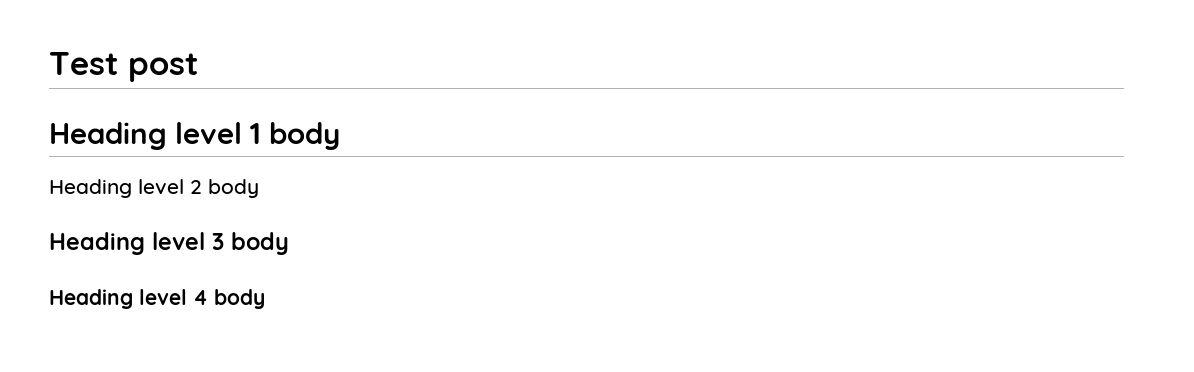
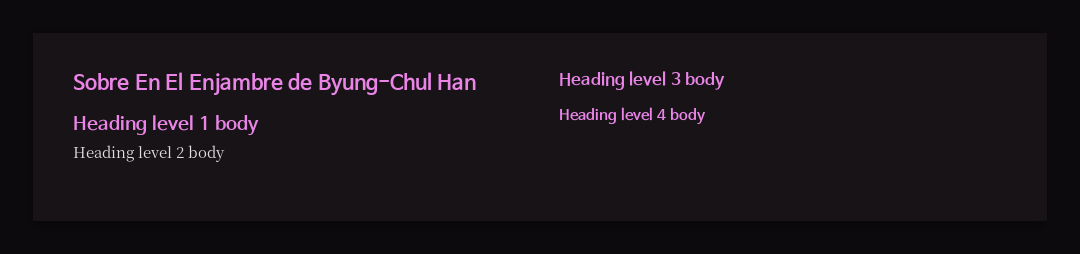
- Test post
+ Sobre En El Enjambre de Byung-Chul Han

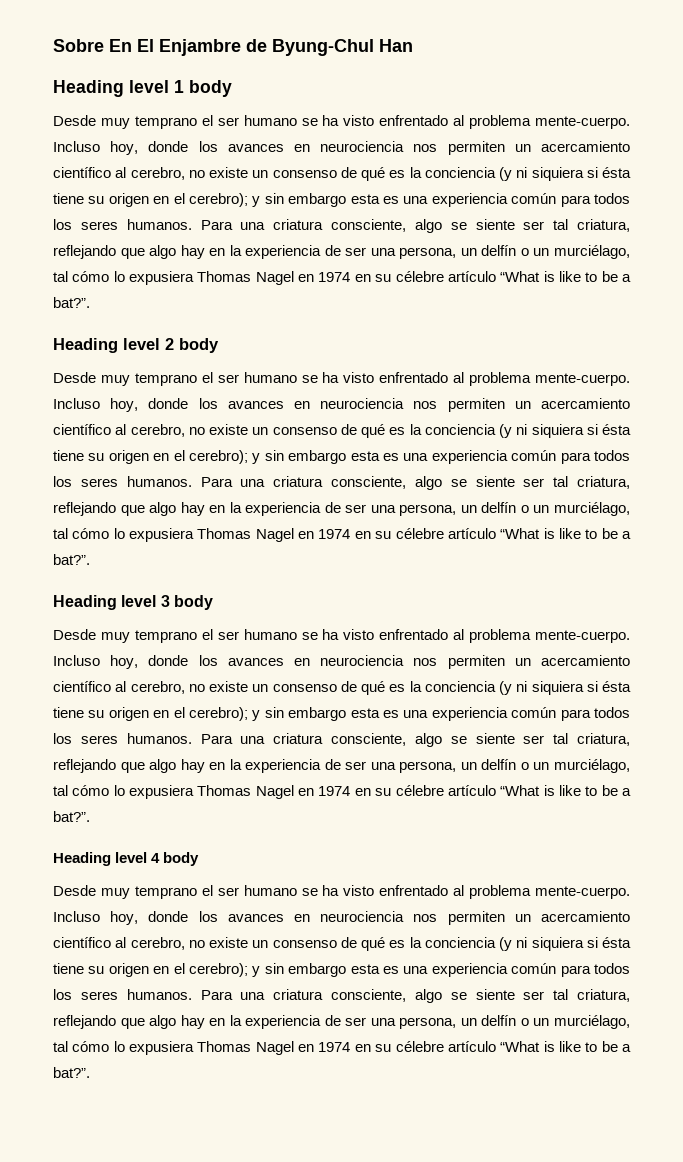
  Heading level 1 body
+ Desde muy temprano el ser humano se ha visto enfrentado al problema mente-cuerpo. Incluso hoy, donde los avances en neurociencia nos permiten un acercamiento científico al cerebro, no existe un consenso de qué es la conciencia (y ni siquiera si ésta tiene su origen en el cerebro); y sin embargo esta es una experiencia común para todos los seres humanos. Para una criatura consciente, algo se siente ser tal criatura, reflejando que algo hay en la experiencia de ser una persona, un delfín o un murciélago, tal cómo lo expusiera Thomas Nagel en 1974 en su célebre artículo “What is like to be a bat?”.
  Heading level 2 body
+ Desde muy temprano el ser humano se ha visto enfrentado al problema mente-cuerpo. Incluso hoy, donde los avances en neurociencia nos permiten un acercamiento científico al cerebro, no existe un consenso de qué es la conciencia (y ni siquiera si ésta tiene su origen en el cerebro); y sin embargo esta es una experiencia común para todos los seres humanos. Para una criatura consciente, algo se siente ser tal criatura, reflejando que algo hay en la experiencia de ser una persona, un delfín o un murciélago, tal cómo lo expusiera Thomas Nagel en 1974 en su célebre artículo “What is like to be a bat?”.
  Heading level 3 body
+ Desde muy temprano el ser humano se ha visto enfrentado al problema mente-cuerpo. Incluso hoy, donde los avances en neurociencia nos permiten un acercamiento científico al cerebro, no existe un consenso de qué es la conciencia (y ni siquiera si ésta tiene su origen en el cerebro); y sin embargo esta es una experiencia común para todos los seres humanos. Para una criatura consciente, algo se siente ser tal criatura, reflejando que algo hay en la experiencia de ser una persona, un delfín o un murciélago, tal cómo lo expusiera Thomas Nagel en 1974 en su célebre artículo “What is like to be a bat?”.
  Heading level 4 body
+ Desde muy temprano el ser humano se ha visto enfrentado al problema mente-cuerpo. Incluso hoy, donde los avances en neurociencia nos permiten un acercamiento científico al cerebro, no existe un consenso de qué es la conciencia (y ni siquiera si ésta tiene su origen en el cerebro); y sin embargo esta es una experiencia común para todos los seres humanos. Para una criatura consciente, algo se siente ser tal criatura, reflejando que algo hay en la experiencia de ser una persona, un delfín o un murciélago, tal cómo lo expusiera Thomas Nagel en 1974 en su célebre artículo “What is like to be a bat?”.

